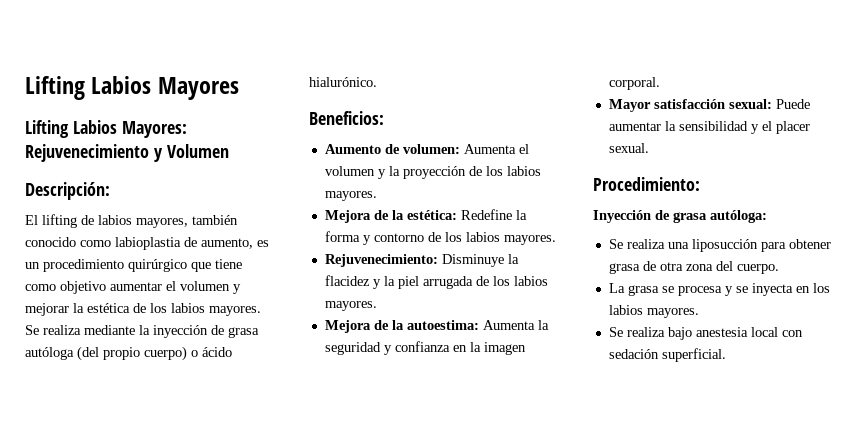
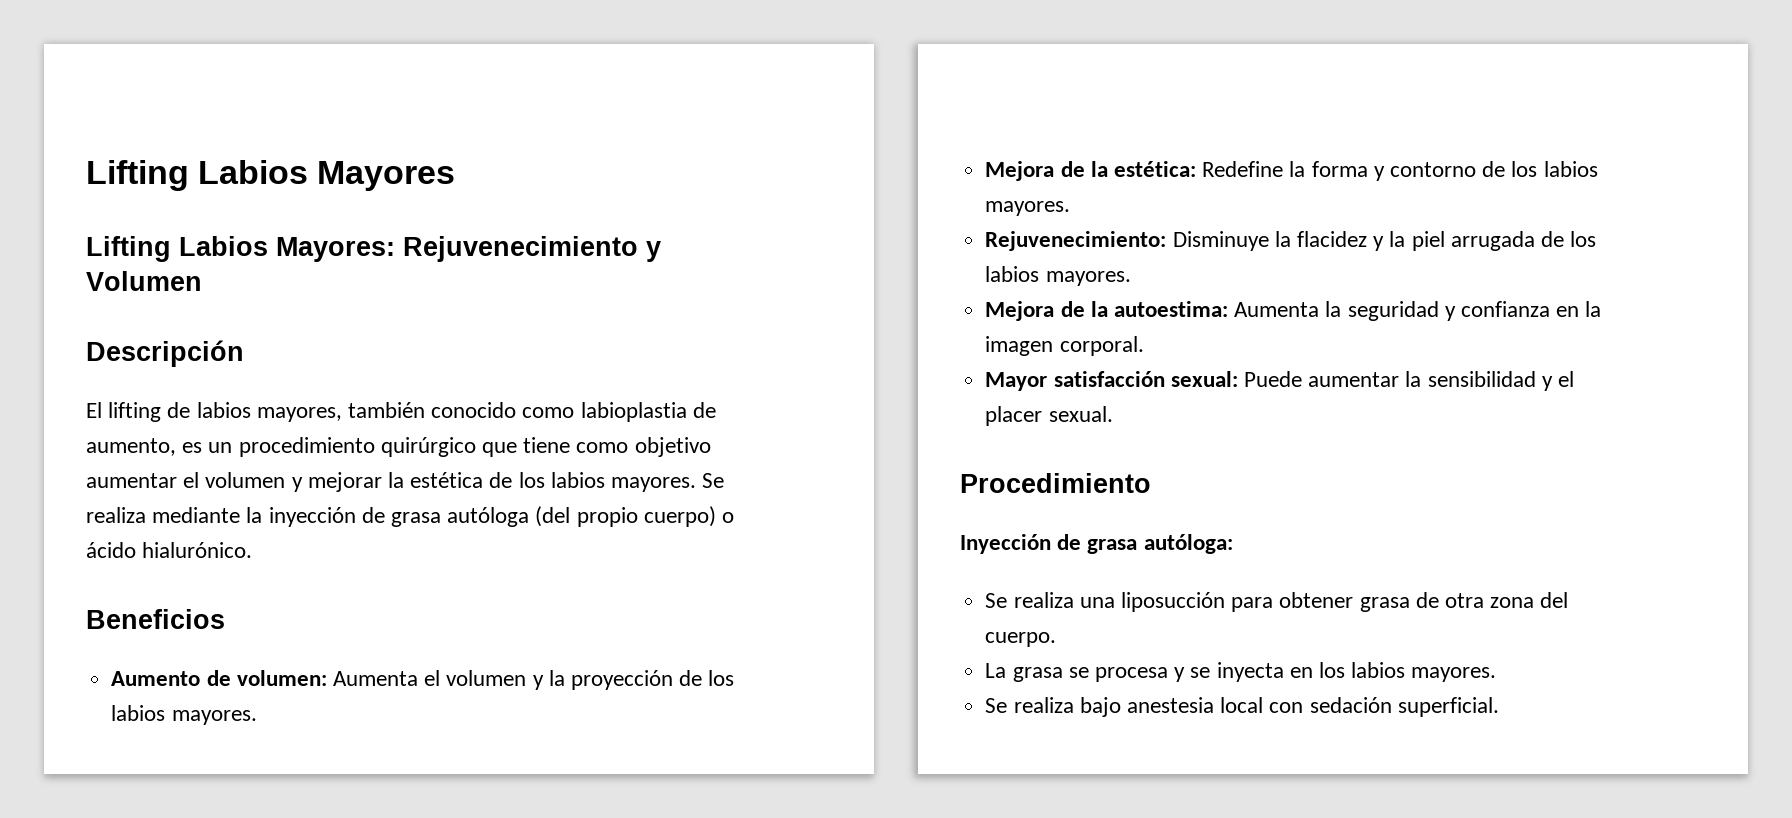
- Descripción:
+ Descripción
- Beneficios:
+ Beneficios
- Procedimiento:
+ Procedimiento

